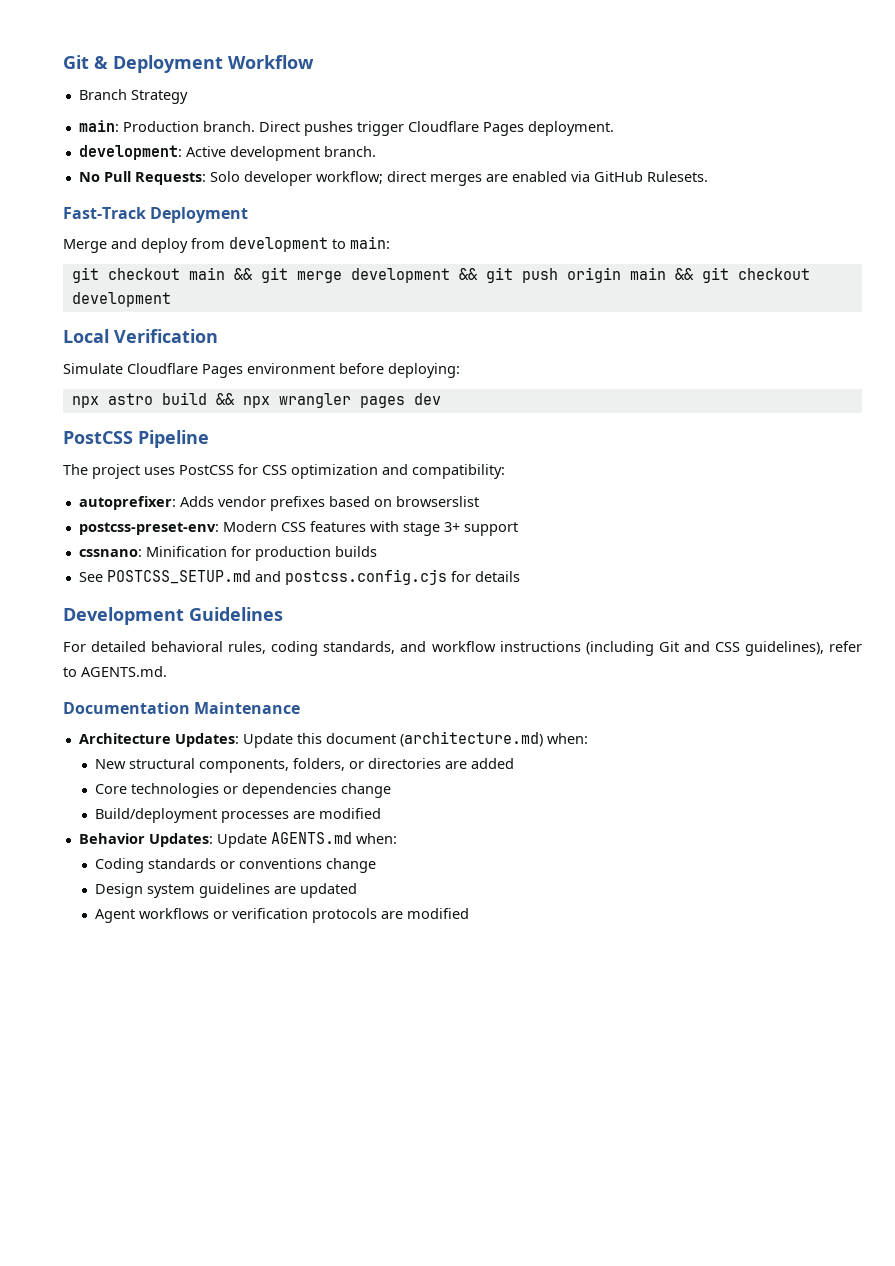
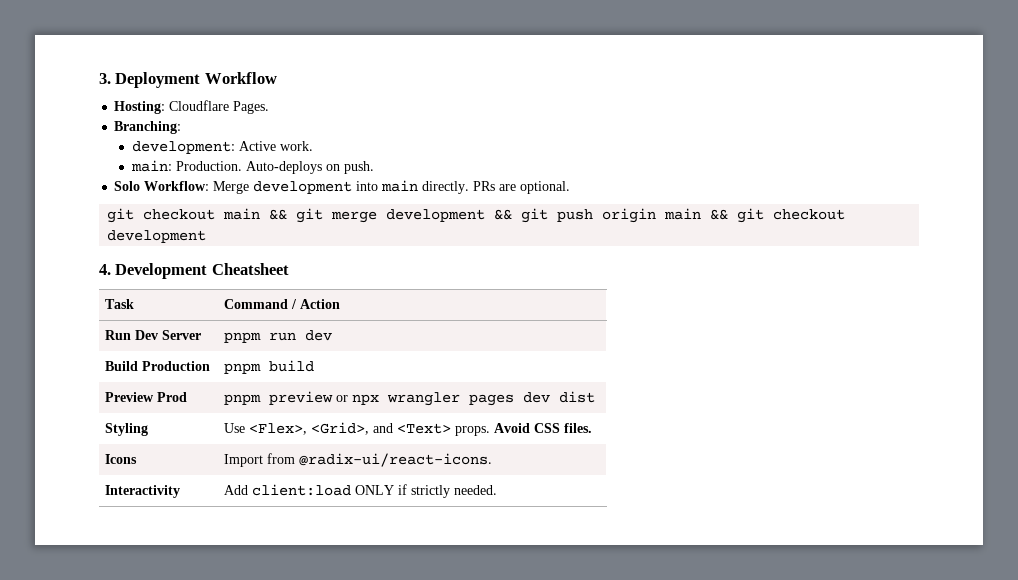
- Git & Deployment Workflow
+ 3. Deployment Workflow
- Branch Strategy
- main: Production branch. Direct pushes trigger Cloudflare Pages deployment.
- development: Active development branch.
- No Pull Requests: Solo developer workflow; direct merges are enabled via GitHub Rulesets.
- Fast-Track Deployment
- Merge and deploy from development to main:
+ Hosting: Cloudflare Pages.
+ Branching:
+ development: Active work.
+ main: Production. Auto-deploys on push.
+ Solo Workflow: Merge development into main directly. PRs are optional.
- Local Verification
- Simulate Cloudflare Pages environment before deploying:
- npx astro build && npx wrangler pages dev
- PostCSS Pipeline
- The project uses PostCSS for CSS optimization and compatibility:
- autoprefixer: Adds vendor prefixes based on browserslist
- postcss-preset-env: Modern CSS features with stage 3+ support
- cssnano: Minification for production builds
- See POSTCSS_SETUP.md and postcss.config.cjs for details
- Development Guidelines
- For detailed behavioral rules, coding standards, and workflow instructions (including Git and CSS guidelines), refer to AGENTS.md.
- Documentation Maintenance
- Architecture Updates: Update this document (architecture.md) when:
- New structural components, folders, or directories are added
- Core technologies or dependencies change
- Build/deployment processes are modified
- Behavior Updates: Update AGENTS.md when:
- Coding standards or conventions change
- Design system guidelines are updated
- Agent workflows or verification protocols are modified
+ 4. Development Cheatsheet
+ Task | Command / Action
+ Run Dev Server | pnpm run dev
+ Build Production | pnpm build
+ Preview Prod | pnpm preview or npx wrangler pages dev dist
+ Styling | Use <Flex>, <Grid>, and <Text> props. Avoid CSS files.
+ Icons | Import from @radix-ui/react-icons.
+ Interactivity | Add client:load ONLY if strictly needed.

